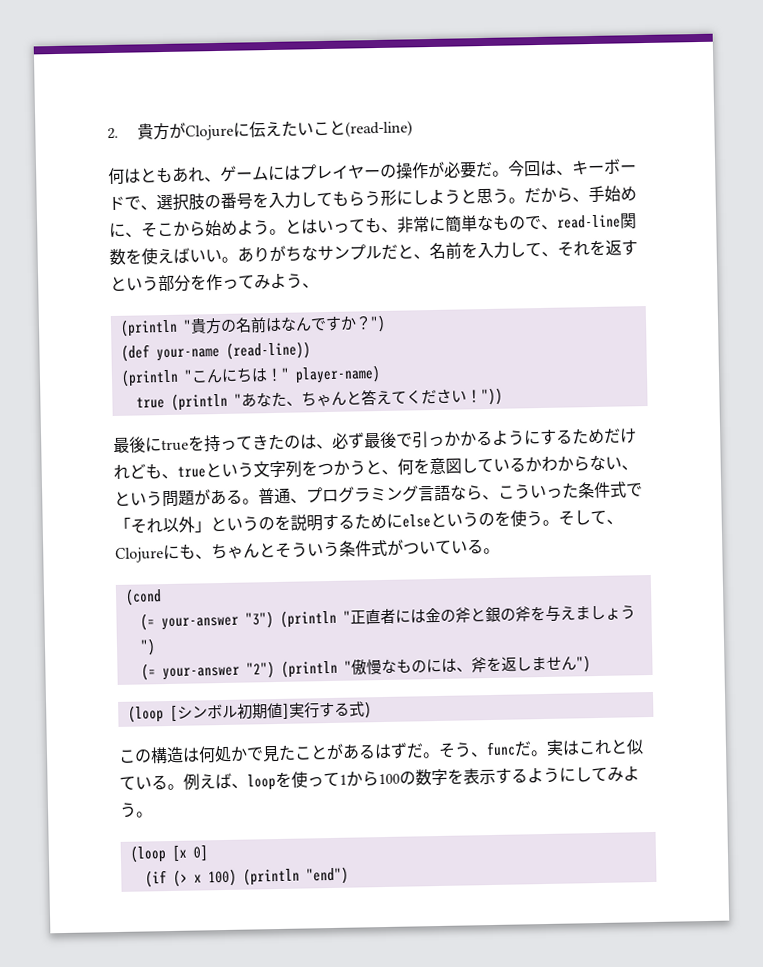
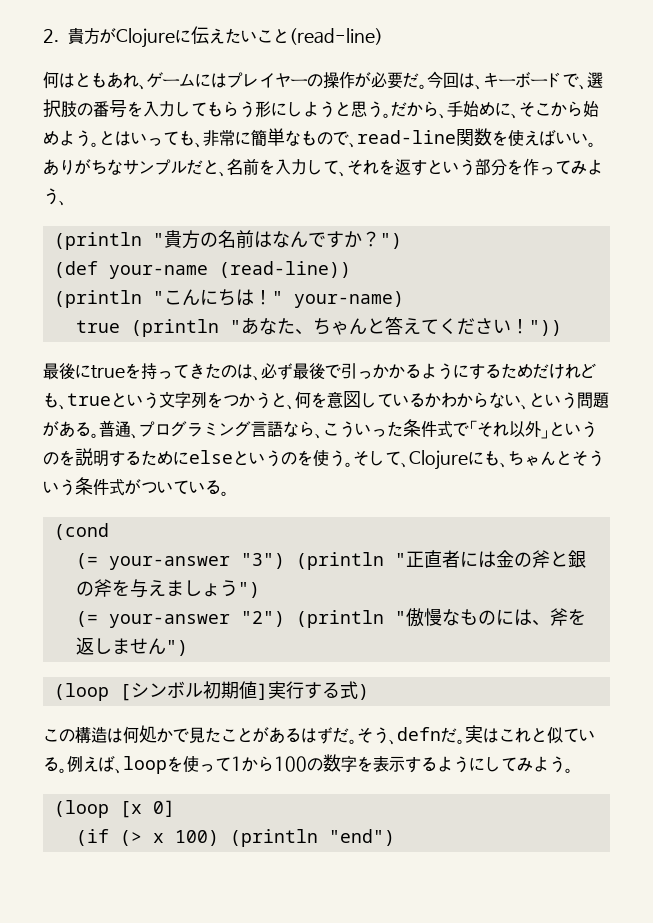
- " player-name)
+ " your-name)
- そう、funcだ。
+ そう、defnだ。

